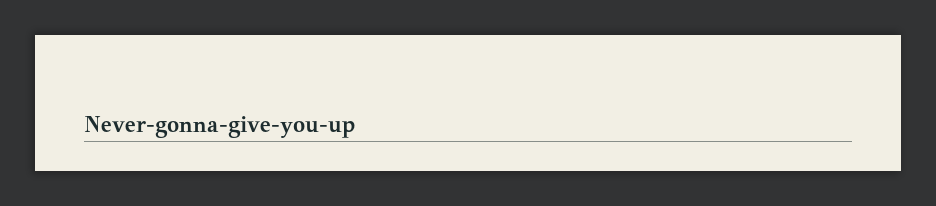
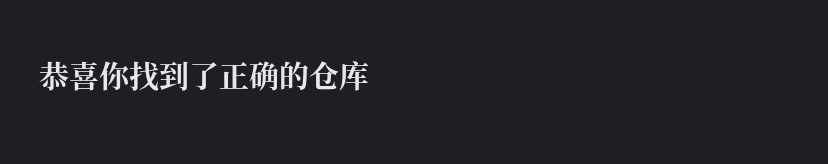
- Never-gonna-give-you-up
+ 恭喜你找到了正确的仓库

